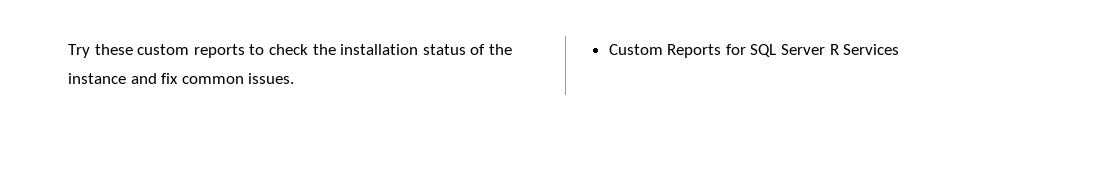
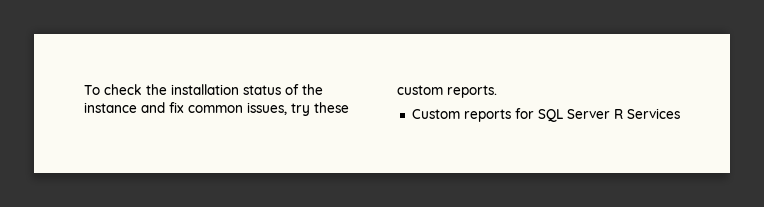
- Try these custom reports to check the installation status of the instance and fix common issues.
+ To check the installation status of the instance and fix common issues, try these custom reports.
- Custom Reports for SQL Server R Services
+ Custom reports for SQL Server R Services

